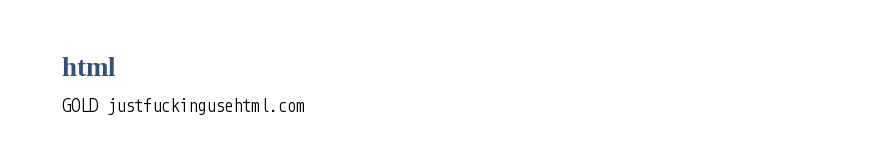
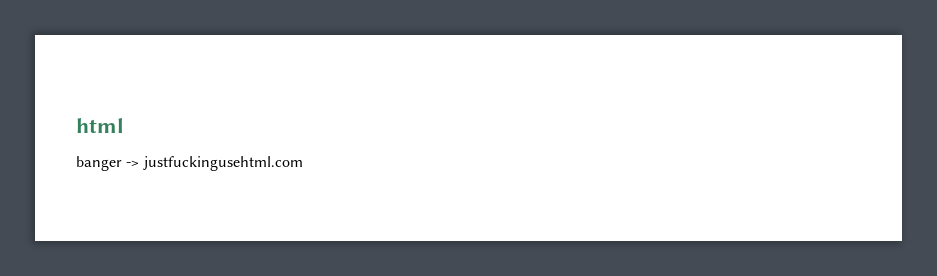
- GOLD justfuckingusehtml.com
+ banger -> justfuckingusehtml.com

